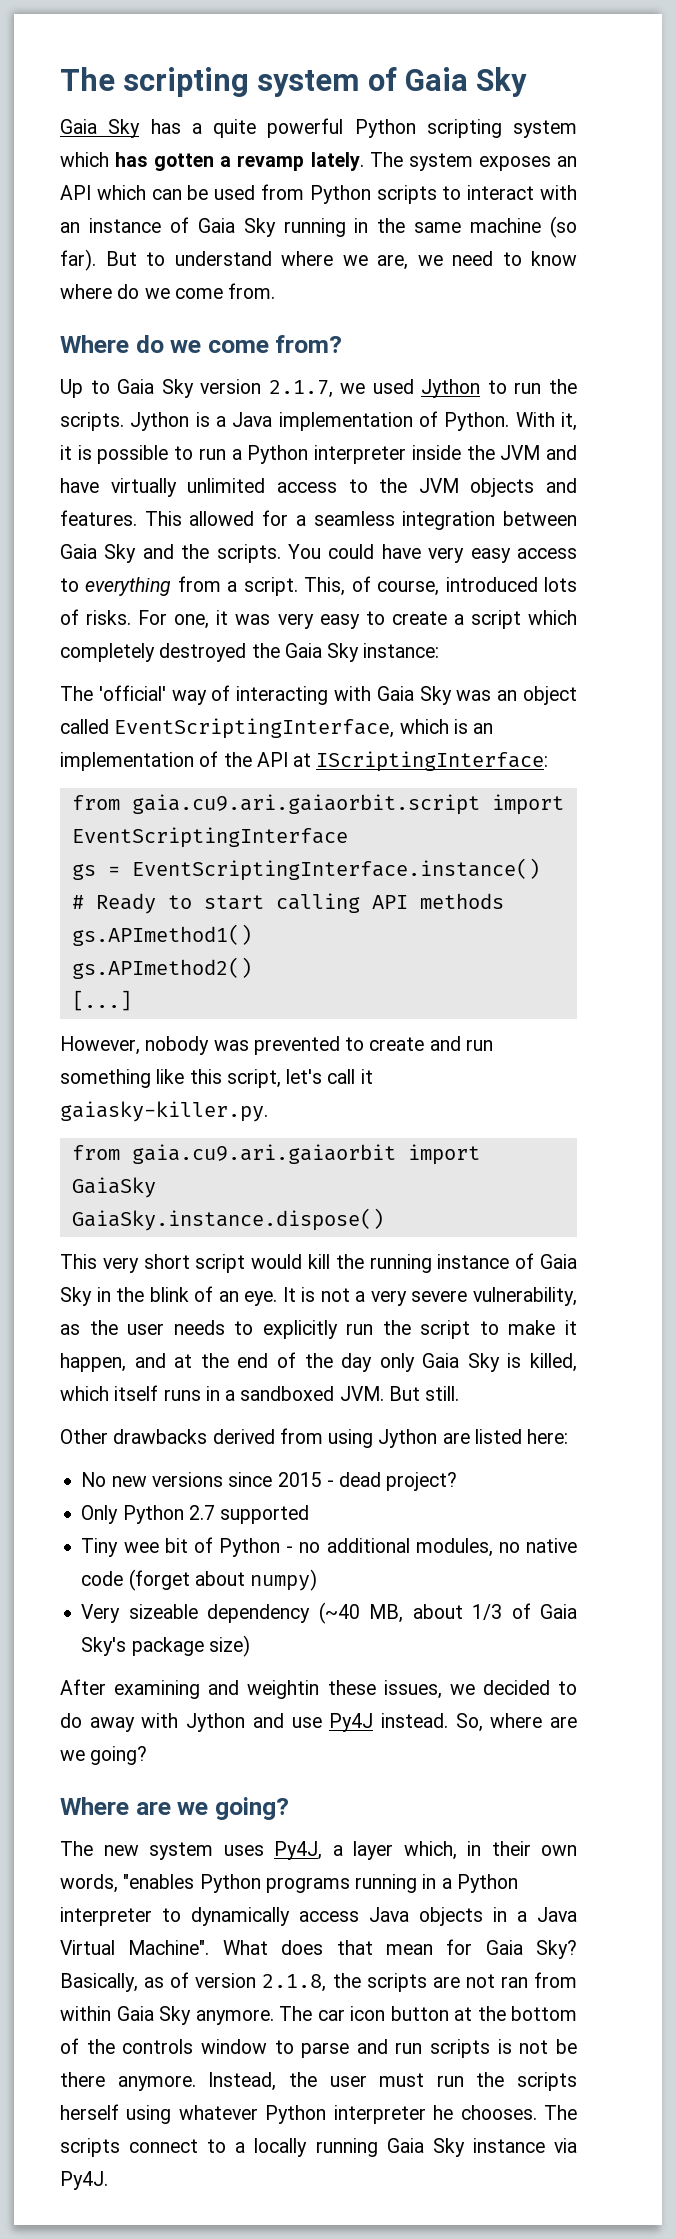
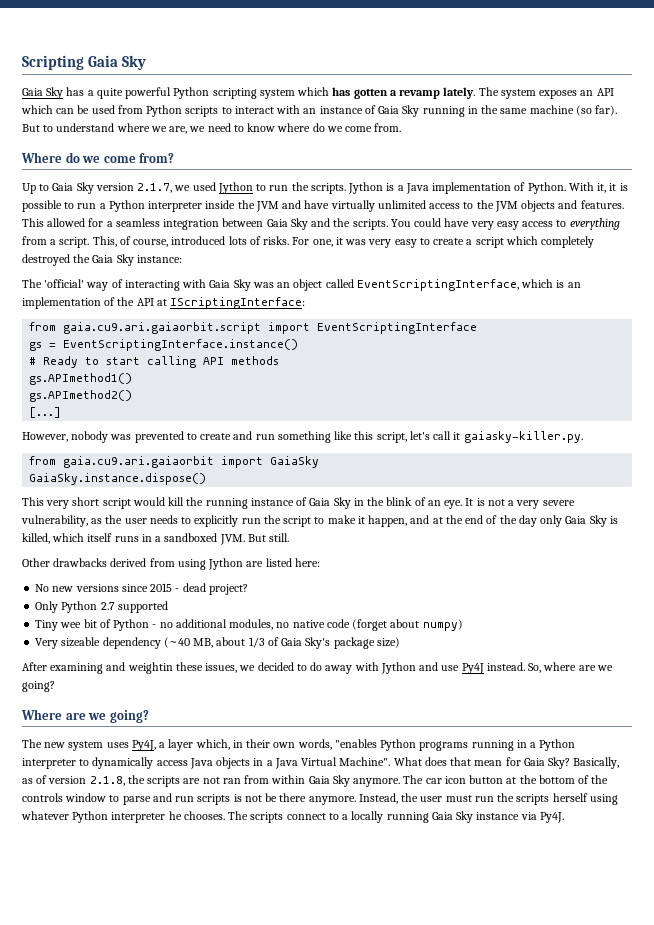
- The scripting system of Gaia Sky
+ Scripting Gaia Sky

